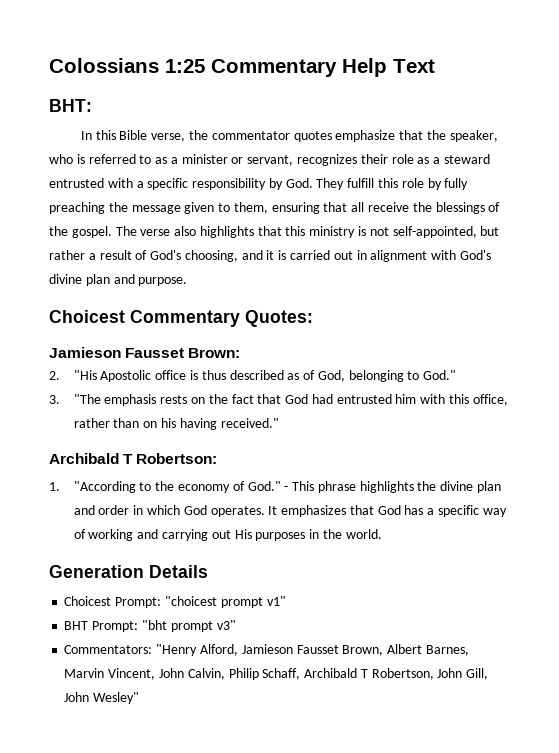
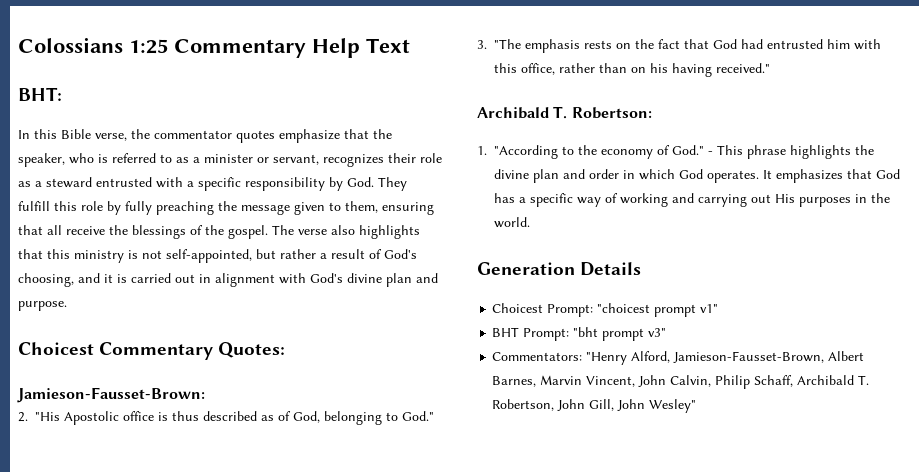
- Jamieson Fausset Brown:
+ Jamieson-Fausset-Brown:
- Archibald T Robertson:
+ Archibald T. Robertson:
- Commentators: "Henry Alford, Jamieson Fausset Brown, Albert Barnes, Marvin Vincent, John Calvin, Philip Schaff, Archibald T Robertson, John Gill, John Wesley"
+ Commentators: "Henry Alford, Jamieson-Fausset-Brown, Albert Barnes, Marvin Vincent, John Calvin, Philip Schaff, Archibald T. Robertson, John Gill, John Wesley"

